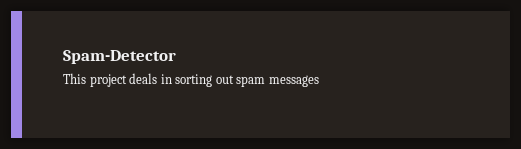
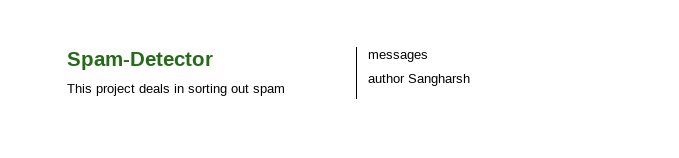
+ author Sangharsh

